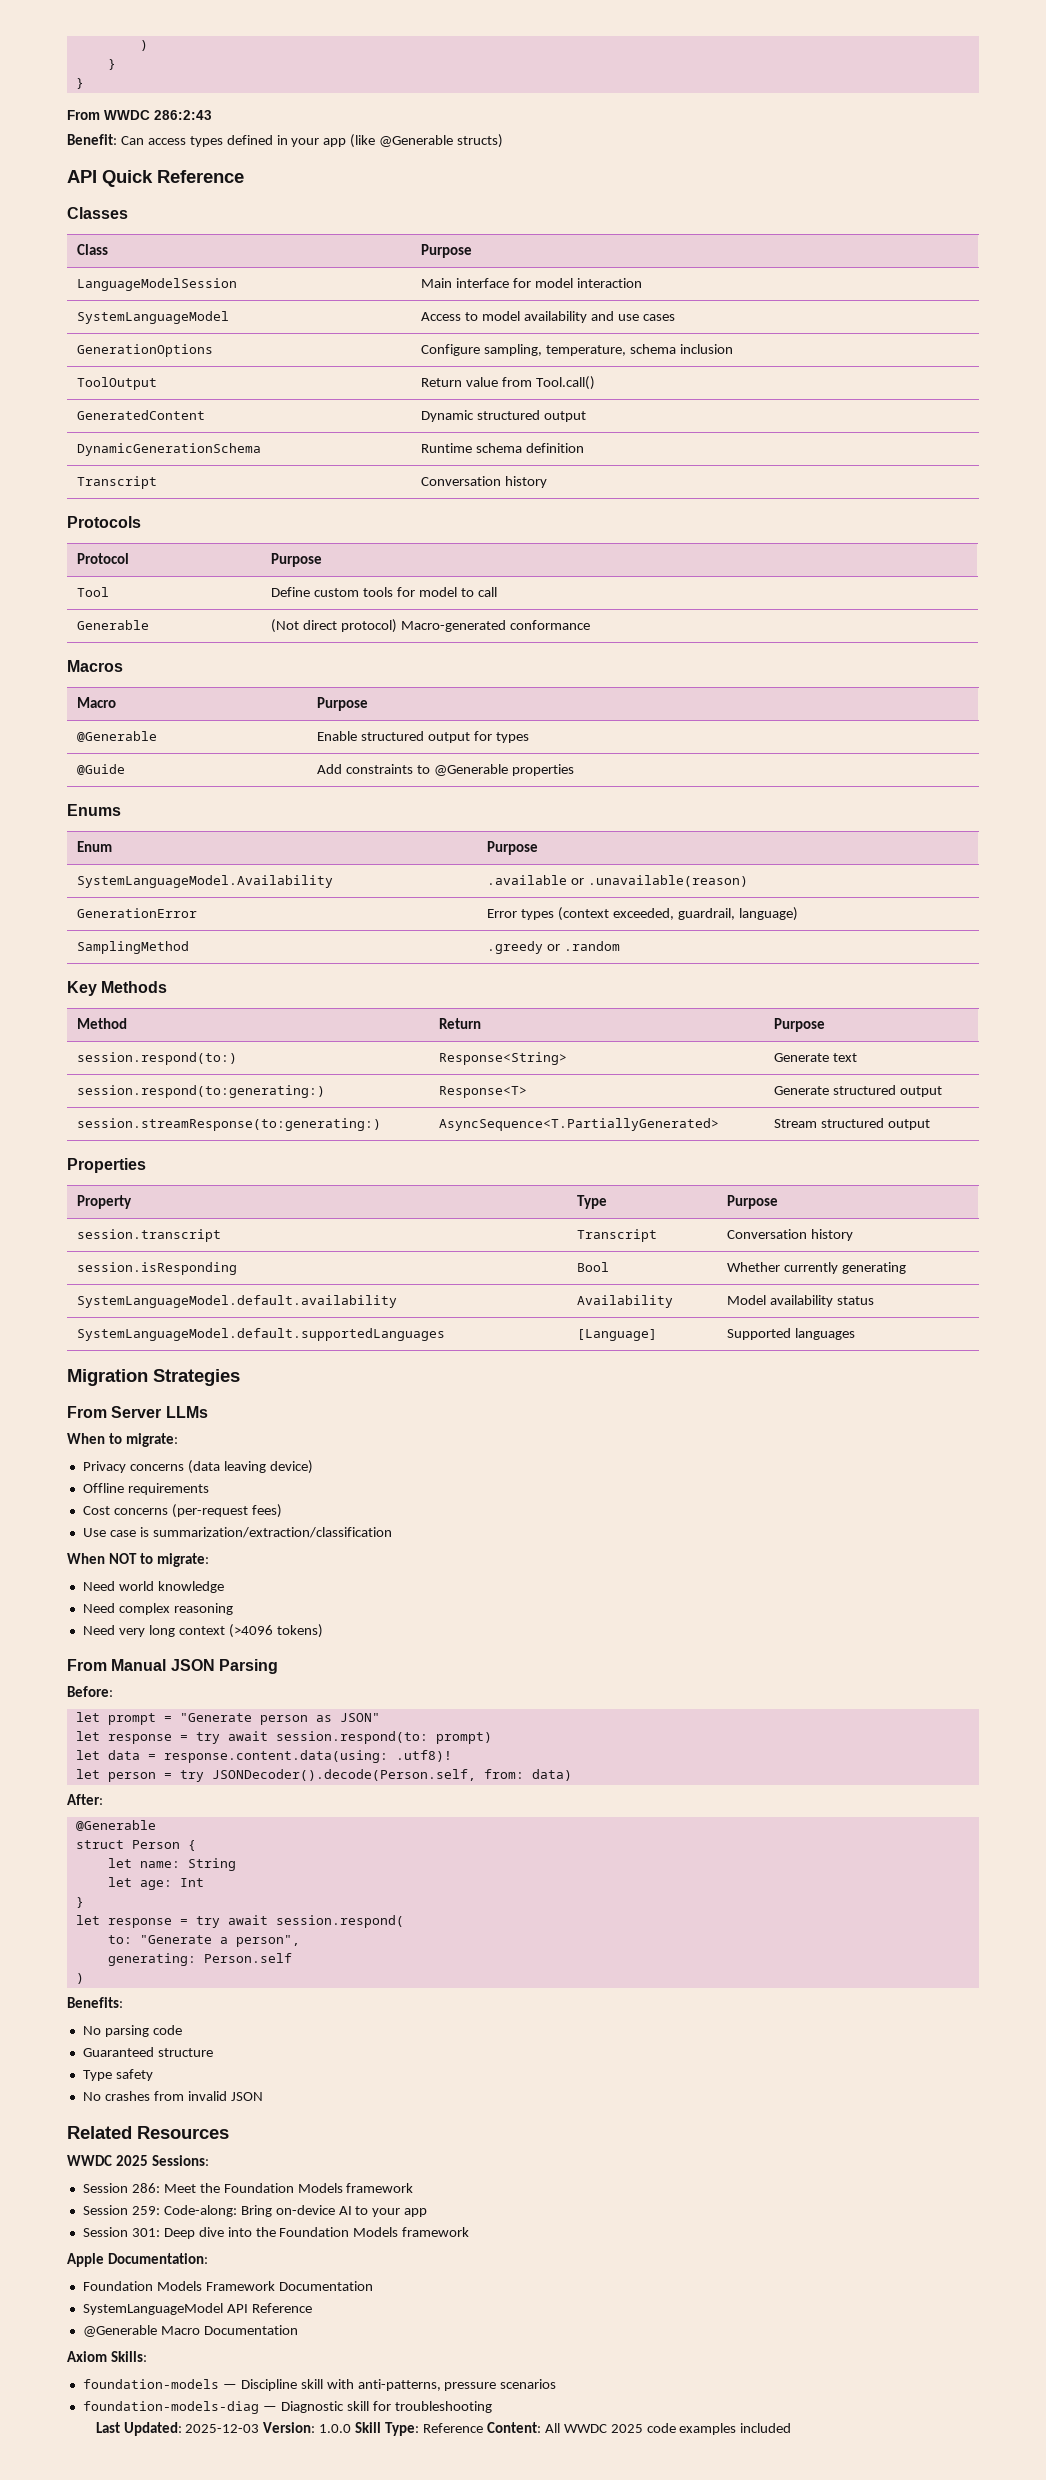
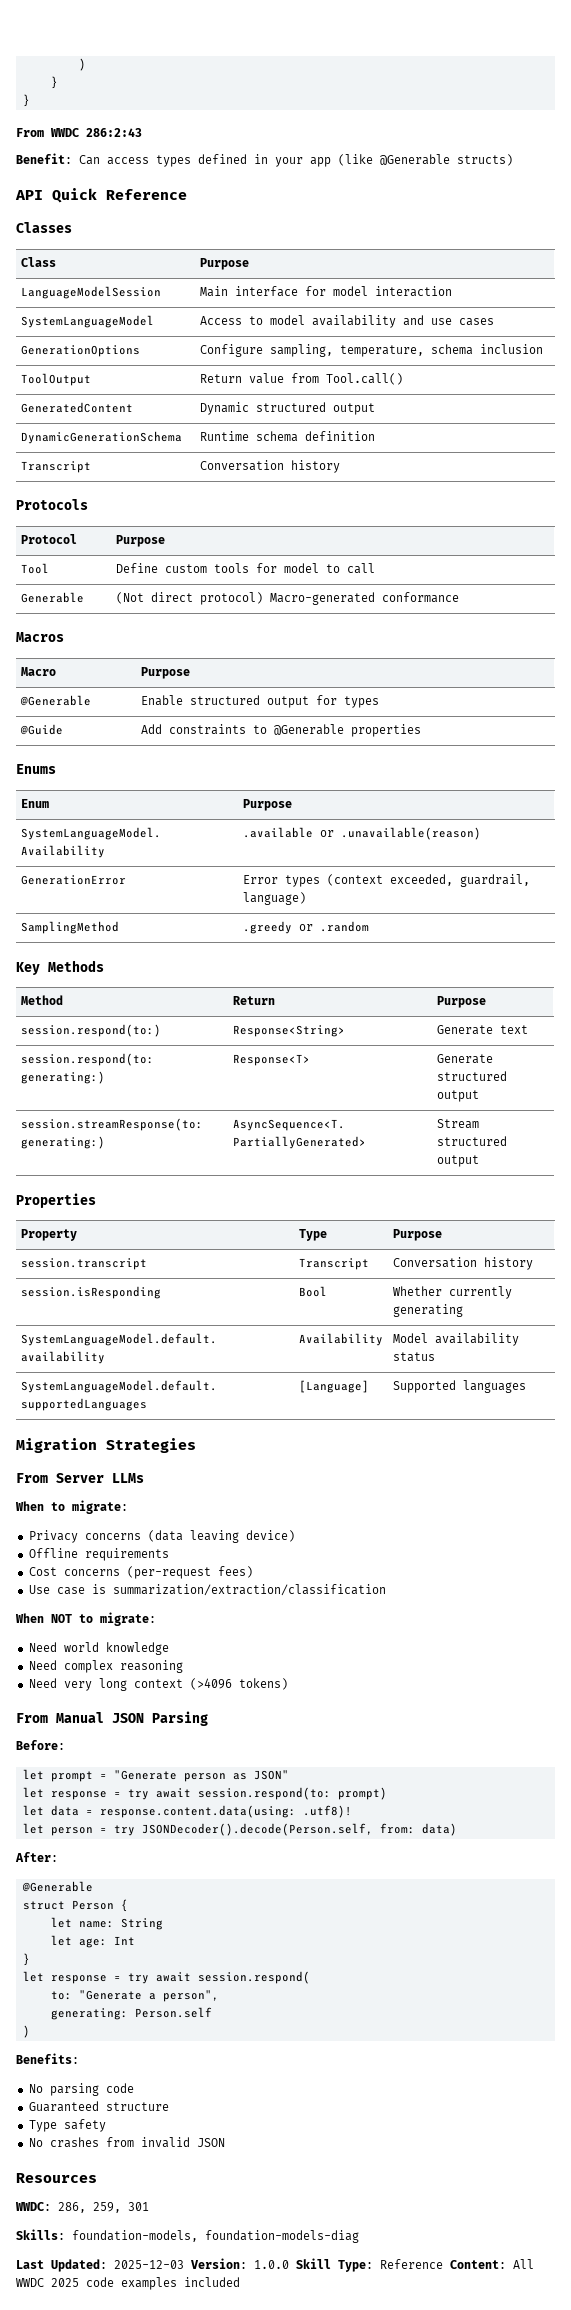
- Related Resources
+ Resources
- WWDC 2025 Sessions:
- Session 286: Meet the Foundation Models framework
- Session 259: Code-along: Bring on-device AI to your app
- Session 301: Deep dive into the Foundation Models framework
- Apple Documentation:
- Foundation Models Framework Documentation
- SystemLanguageModel API Reference
- @Generable Macro Documentation
- Axiom Skills:
- foundation-models — Discipline skill with anti-patterns, pressure scenarios
- foundation-models-diag — Diagnostic skill for troubleshooting
+ WWDC: 286, 259, 301
+ Skills: foundation-models, foundation-models-diag

